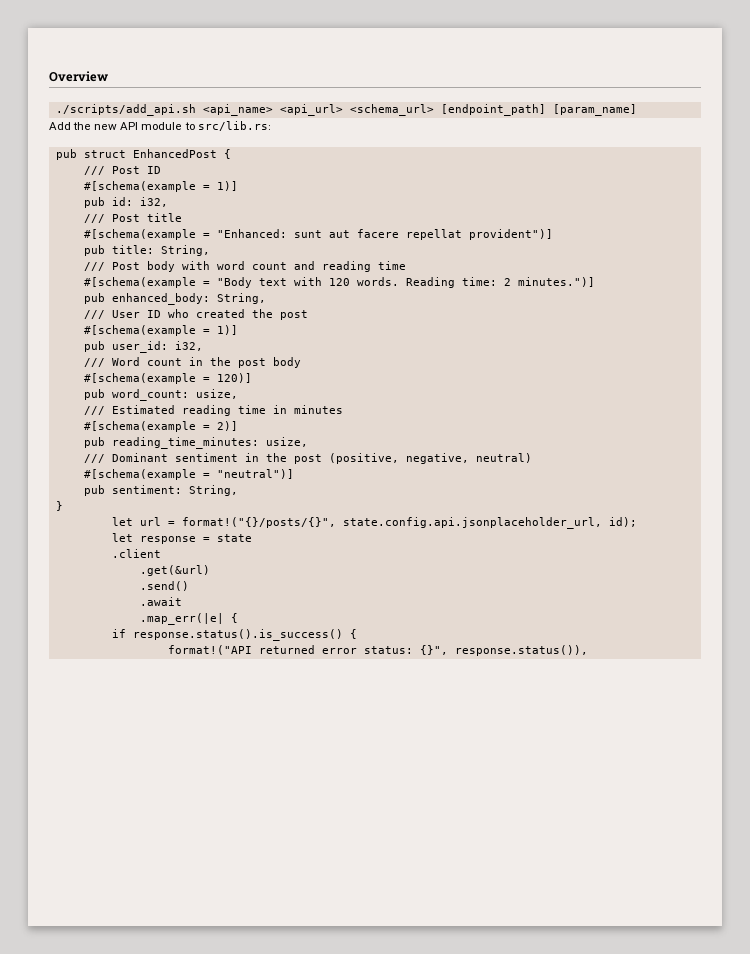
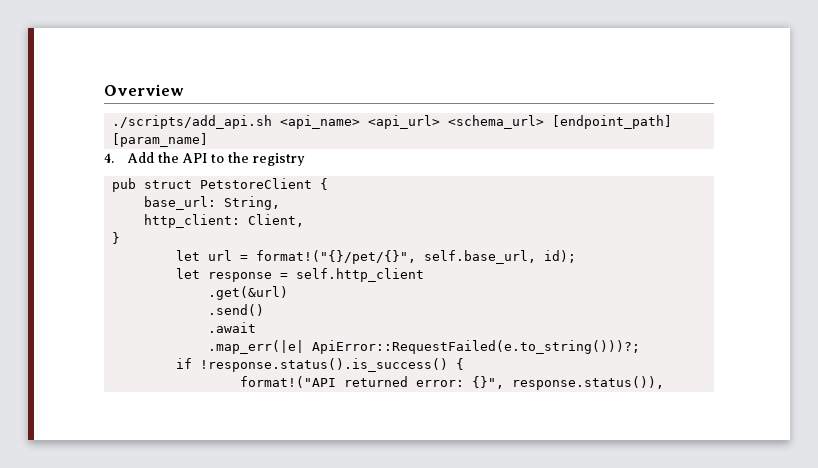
- Add the new API module to src/lib.rs:
+ 4. Add the API to the registry
- pub struct EnhancedPost {
- /// Post ID
- #[schema(example = 1)]
- pub id: i32,
- /// Post title
- #[schema(example = "Enhanced: sunt aut facere repellat provident")]
- pub title: String,
- /// Post body with word count and reading time
- #[schema(example = "Body text with 120 words. Reading time: 2 minutes.")]
- pub enhanced_body: String,
- /// User ID who created the post
- #[schema(example = 1)]
- pub user_id: i32,
- /// Word count in the post body
- #[schema(example = 120)]
- pub word_count: usize,
- /// Estimated reading time in minutes
- #[schema(example = 2)]
- pub reading_time_minutes: usize,
- /// Dominant sentiment in the post (positive, negative, neutral)
- #[schema(example = "neutral")]
- pub sentiment: String,
+ pub struct PetstoreClient {
+ base_url: String,
+ http_client: Client,
- let url = format!("{}/posts/{}", state.config.api.jsonplaceholder_url, id);
+ let url = format!("{}/pet/{}", self.base_url, id);
- let response = state
- .client
+ let response = self.http_client
- .map_err(|e| {
+ .map_err(|e| ApiError::RequestFailed(e.to_string()))?;
- if response.status().is_success() {
+ if !response.status().is_success() {
- format!("API returned error status: {}", response.status()),
+ format!("API returned error: {}", response.status()),

